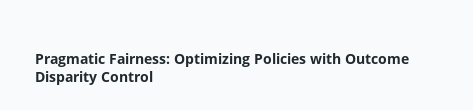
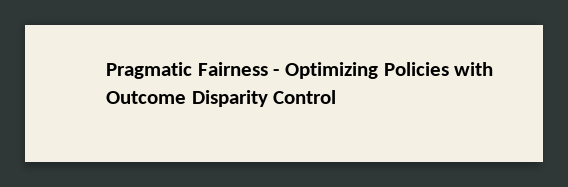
- Pragmatic Fairness: Optimizing Policies with Outcome Disparity Control
+ Pragmatic Fairness - Optimizing Policies with Outcome Disparity Control

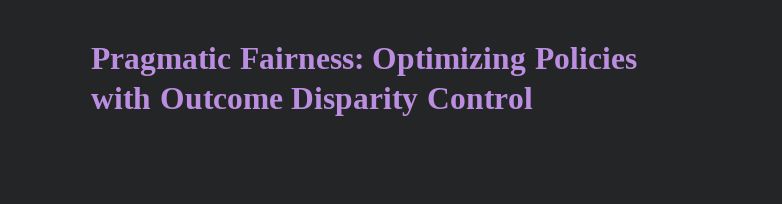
- Pragmatic Fairness - Optimizing Policies with Outcome Disparity Control
+ Pragmatic Fairness: Optimizing Policies with Outcome Disparity Control

